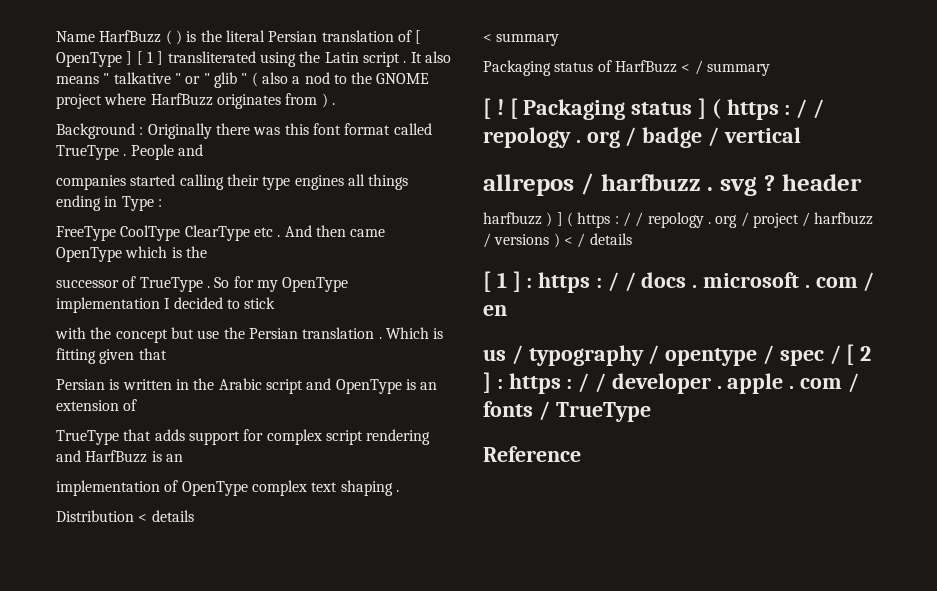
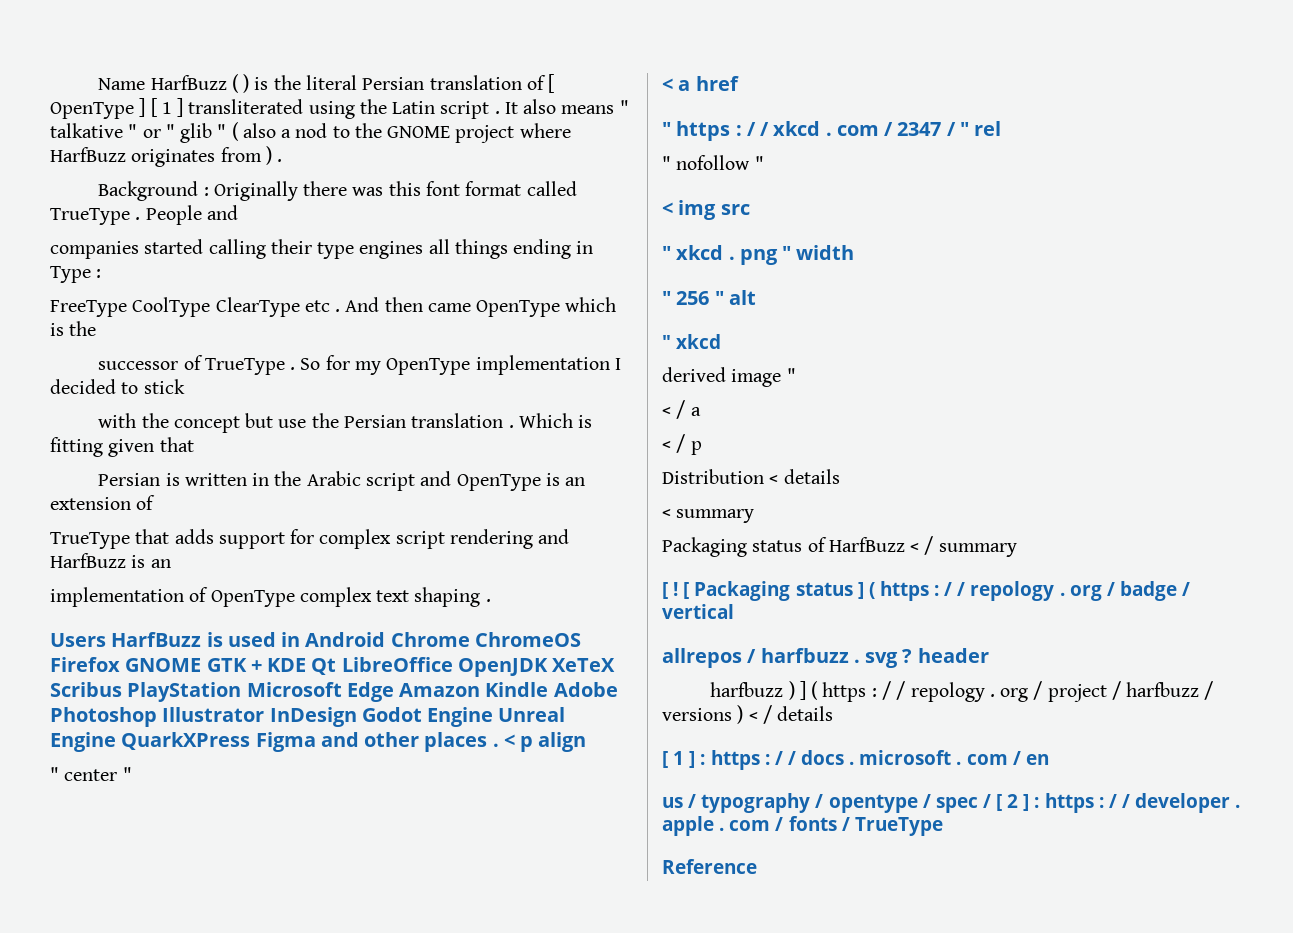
+ Users HarfBuzz is used in Android Chrome ChromeOS Firefox GNOME GTK + KDE Qt LibreOffice OpenJDK XeTeX Scribus PlayStation Microsoft Edge Amazon Kindle Adobe Photoshop Illustrator InDesign Godot Engine Unreal Engine QuarkXPress Figma and other places . < p align
+ " center "
+ < a href
+ " https : / / xkcd . com / 2347 / " rel
+ " nofollow "
+ < img src
+ " xkcd . png " width
+ " 256 " alt
+ " xkcd
+ derived image "
+ < / a
+ < / p

